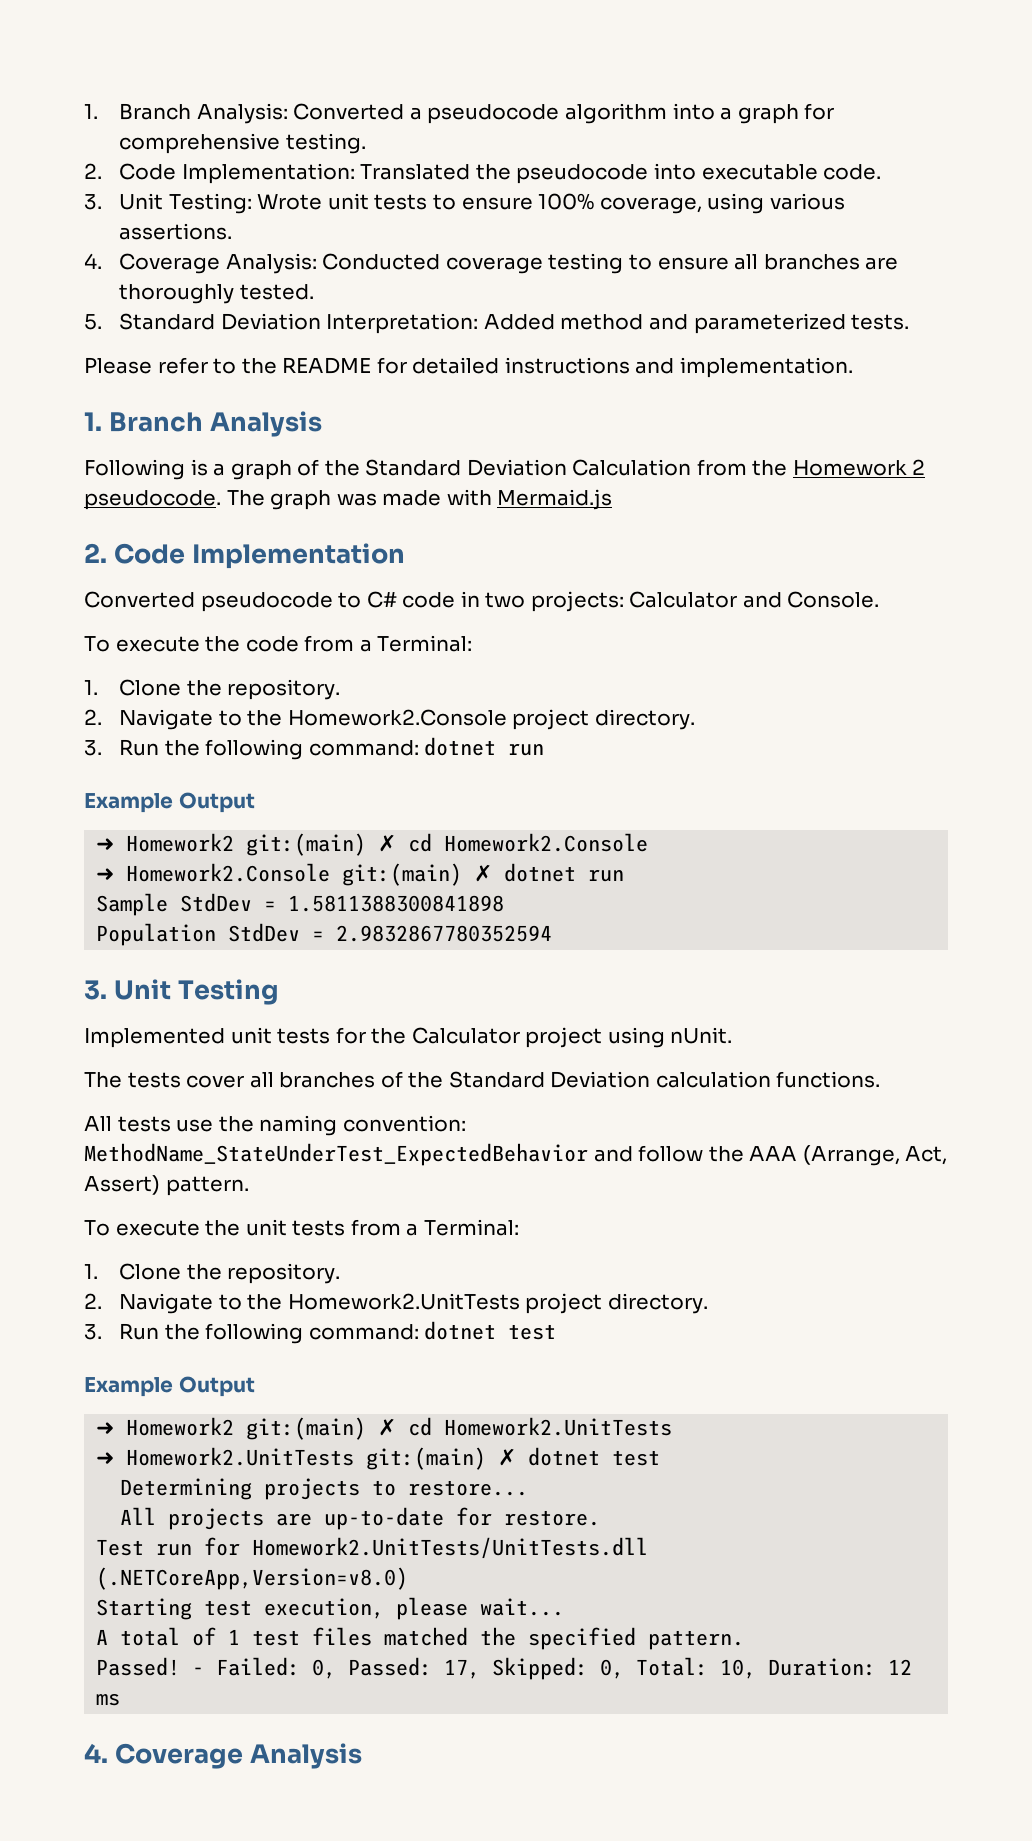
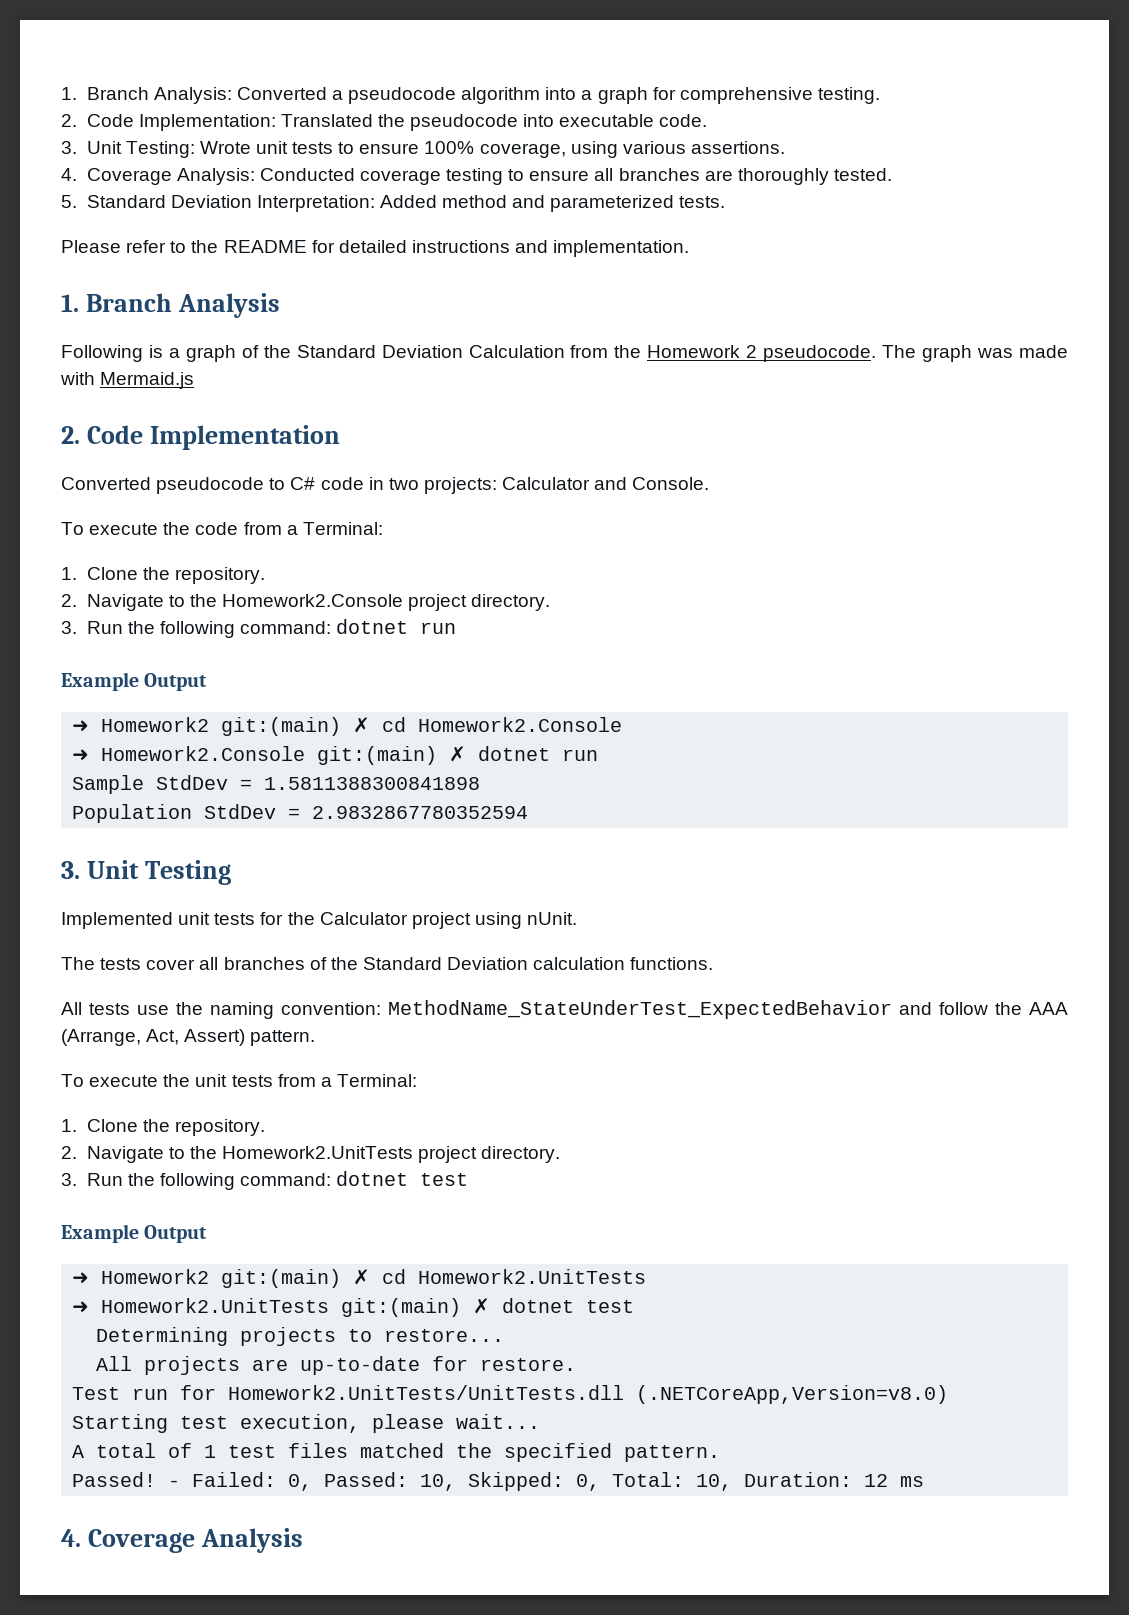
- - Failed: 0, Passed: 17, Skipped: 0, Total: 10, Duration: 12 ms
+ - Failed: 0, Passed: 10, Skipped: 0, Total: 10, Duration: 12 ms

